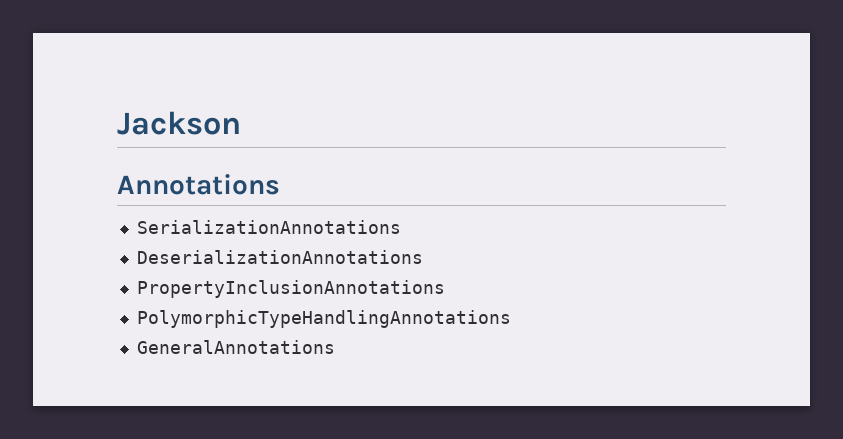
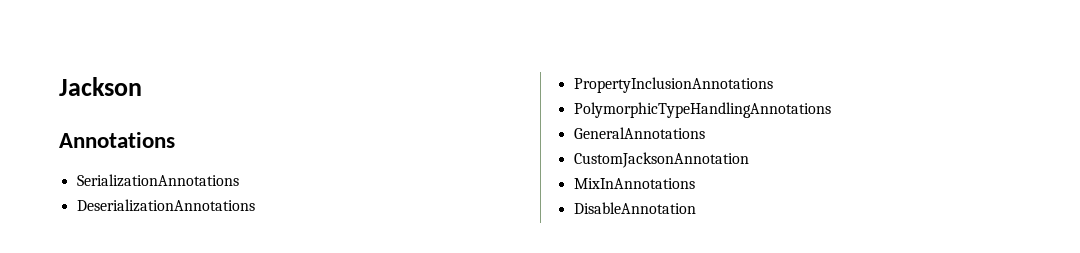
+ CustomJacksonAnnotation
+ MixInAnnotations
+ DisableAnnotation

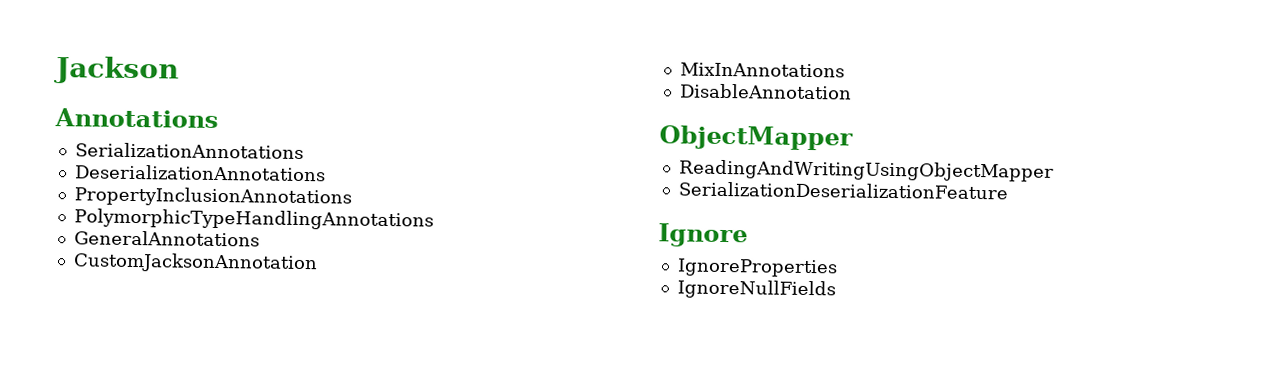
+ ObjectMapper
+ ReadingAndWritingUsingObjectMapper
+ SerializationDeserializationFeature
+ Ignore
+ IgnoreProperties
+ IgnoreNullFields

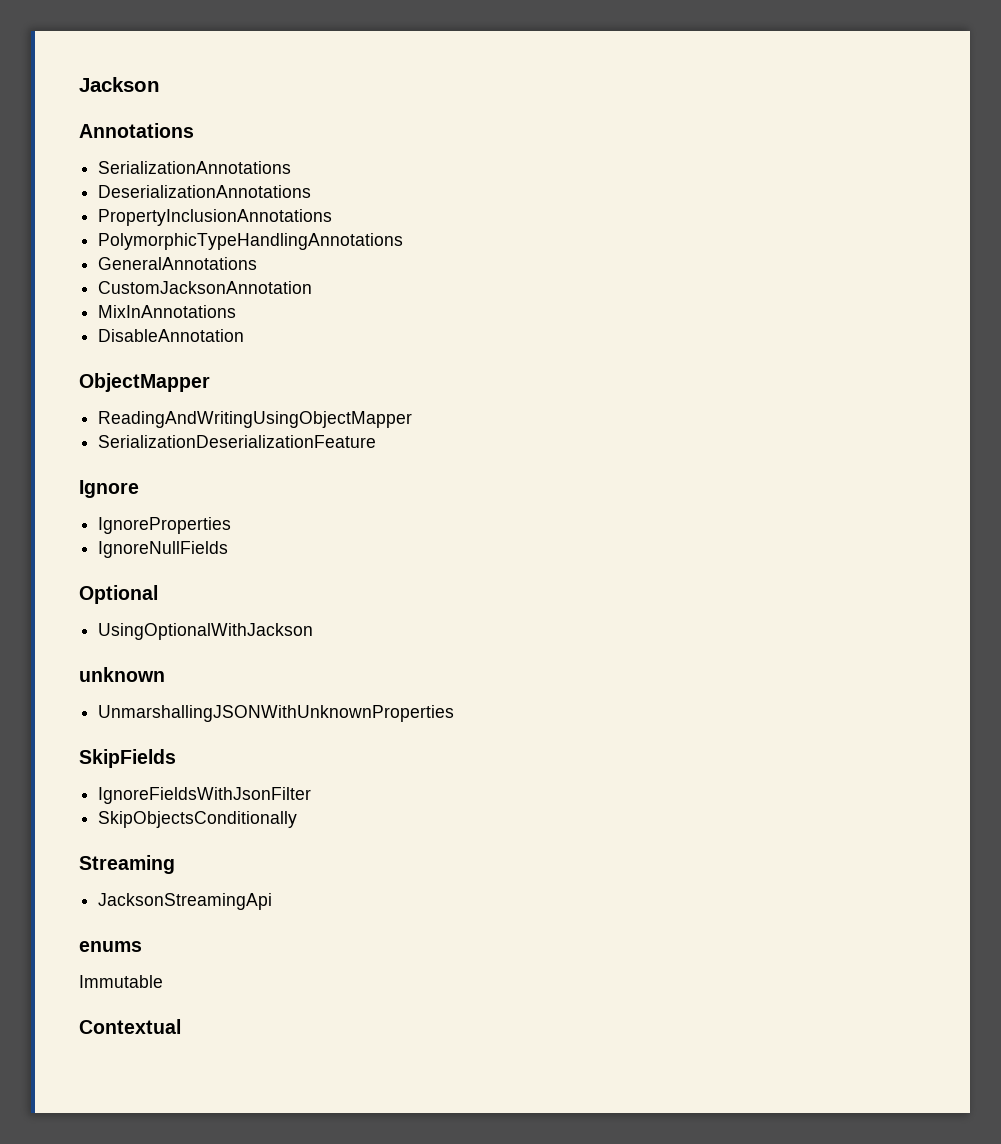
+ Optional
+ UsingOptionalWithJackson
+ unknown
+ UnmarshallingJSONWithUnknownProperties
+ SkipFields
+ IgnoreFieldsWithJsonFilter
+ SkipObjectsConditionally
+ Streaming
+ JacksonStreamingApi
+ enums
+ Immutable
+ Contextual

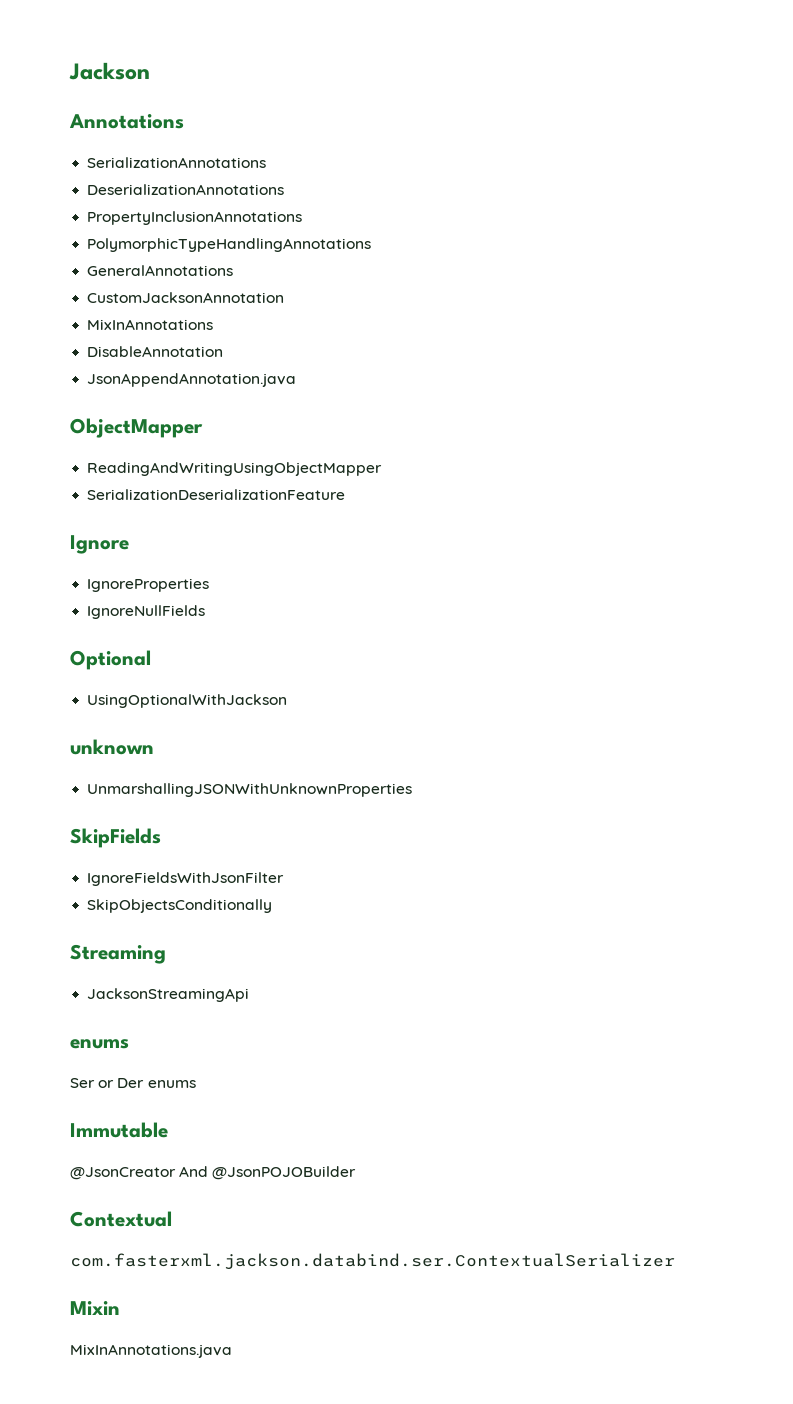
+ JsonAppendAnnotation.java
+ Ser or Der enums
  Immutable
+ @JsonCreator And @JsonPOJOBuilder
  Contextual
+ com.fasterxml.jackson.databind.ser.ContextualSerializer
+ Mixin
+ MixInAnnotations.java

